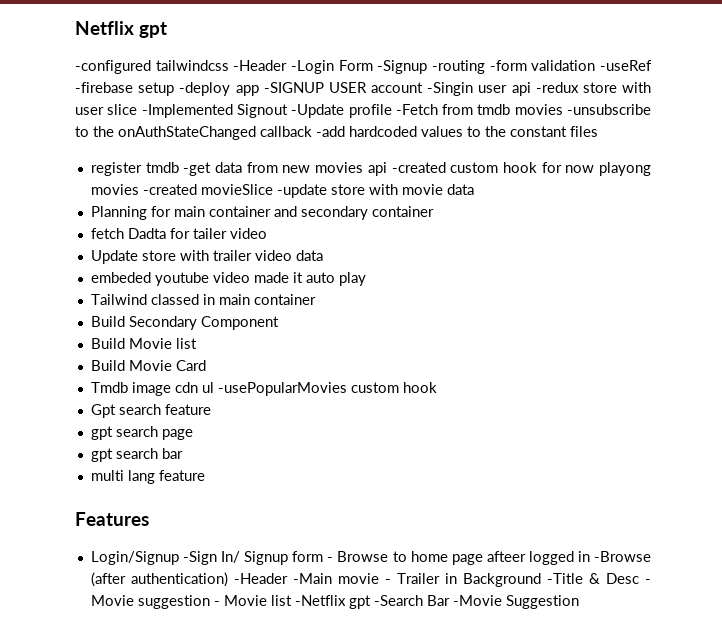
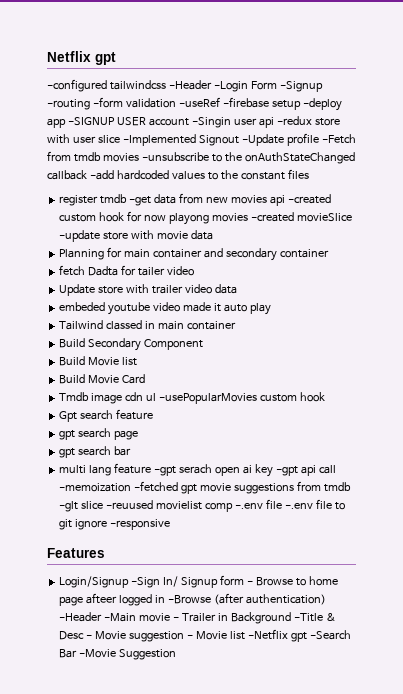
- multi lang feature
+ multi lang feature -gpt serach open ai key -gpt api call -memoization -fetched gpt movie suggestions from tmdb -glt slice -reuused movielist comp -.env file -.env file to git ignore -responsive

